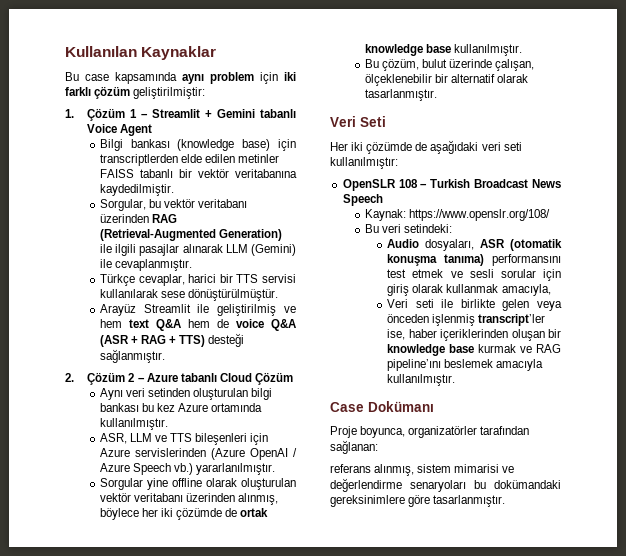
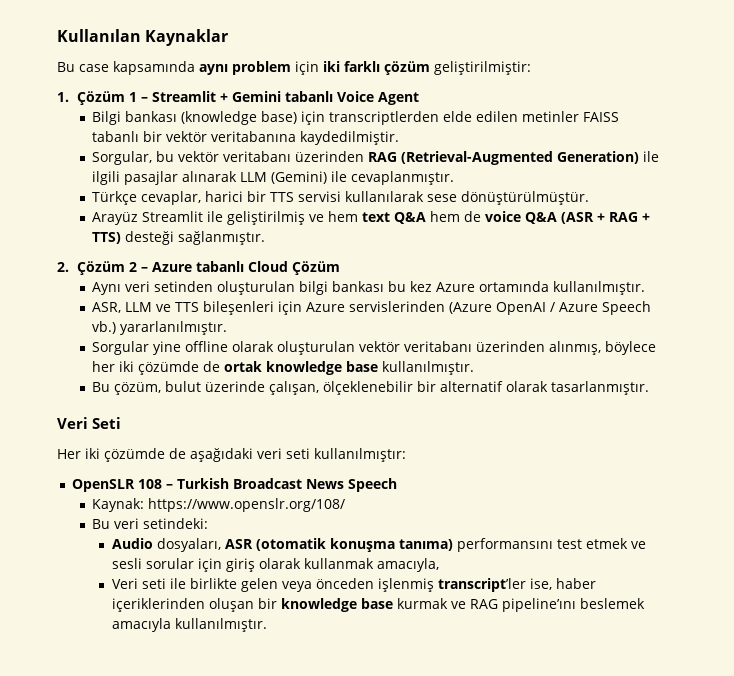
- Case Dokümanı
- Proje boyunca, organizatörler tarafından sağlanan:
- referans alınmış, sistem mimarisi ve değerlendirme senaryoları bu dokümandaki gereksinimlere göre tasarlanmıştır.

